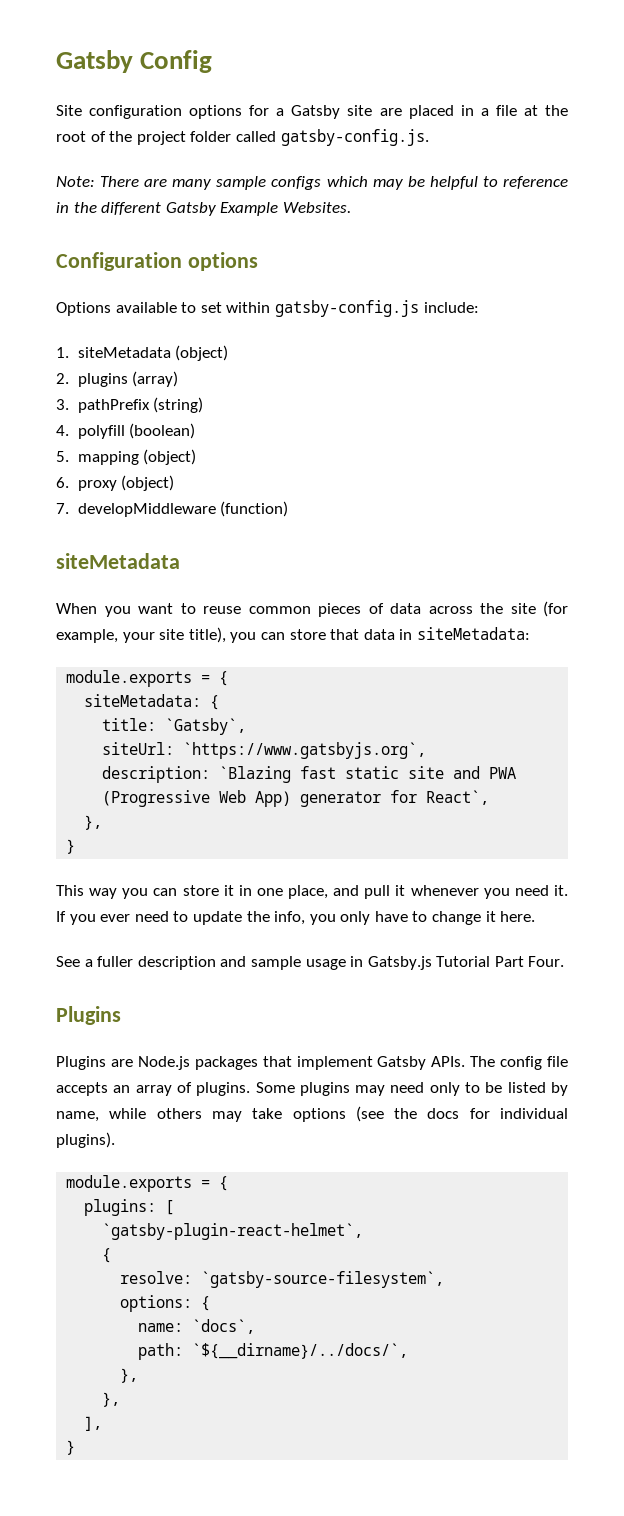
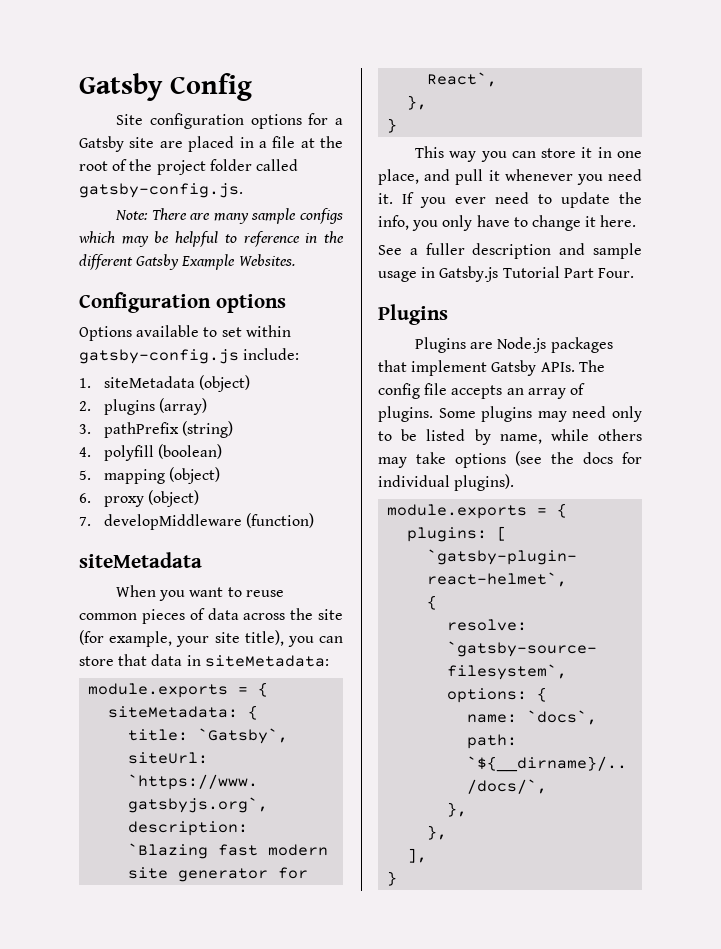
- description: `Blazing fast static site and PWA (Progressive Web App) generator for React`,
+ description: `Blazing fast modern site generator for React`,

